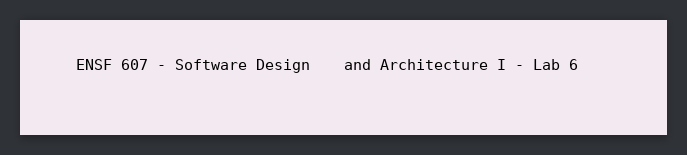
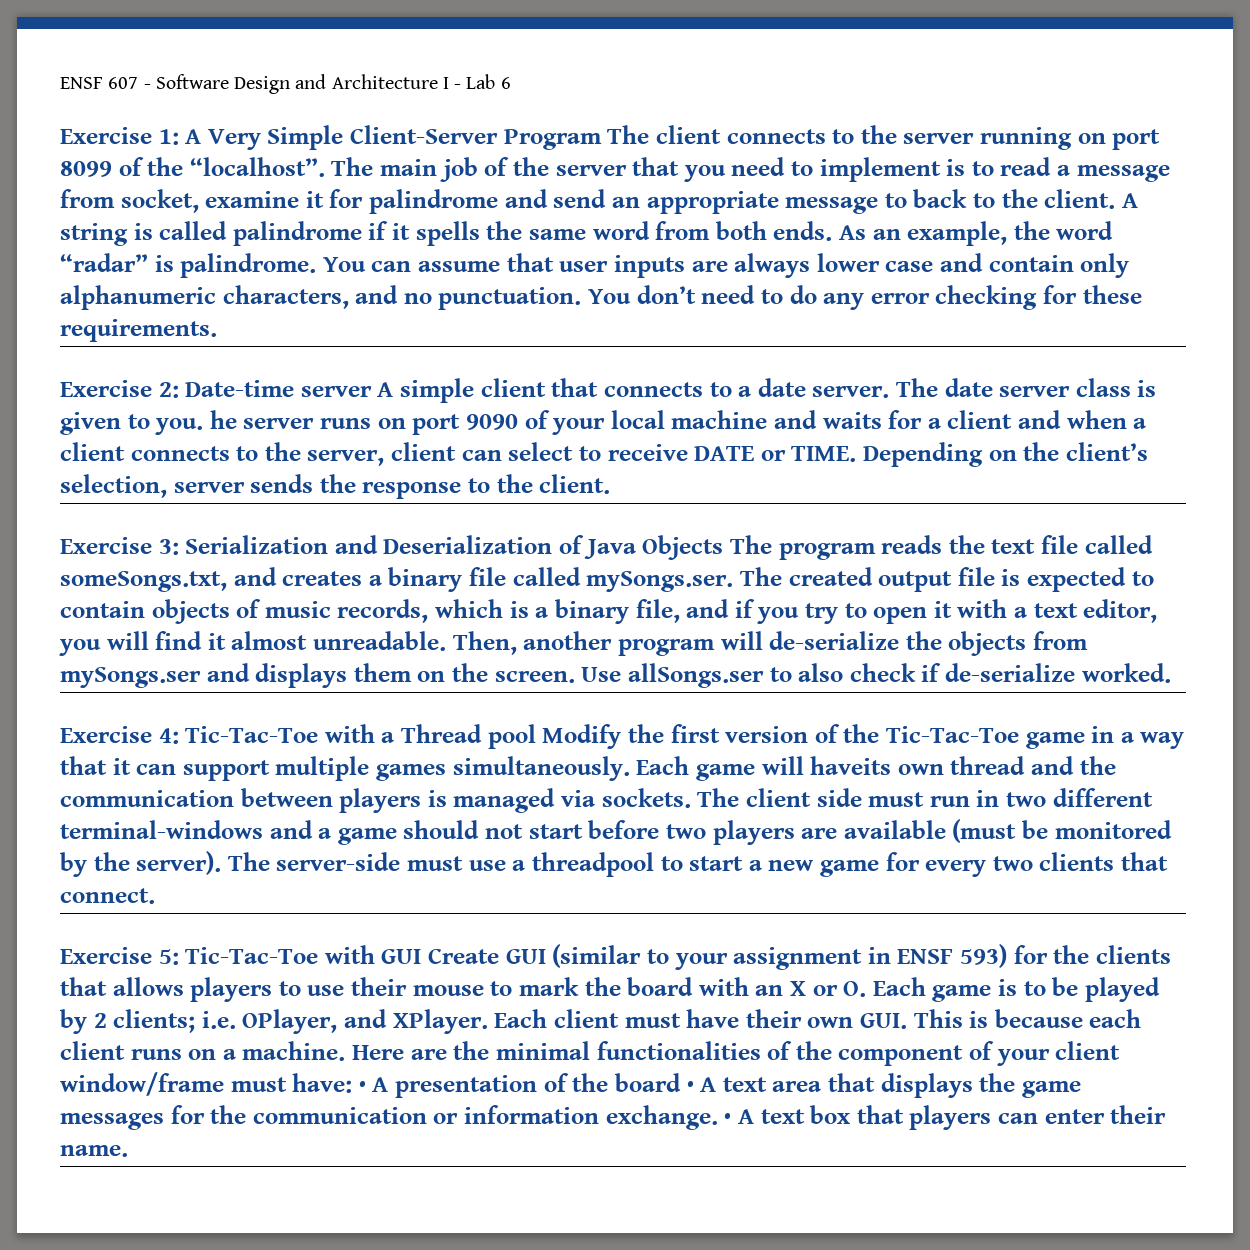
+ Exercise 1: A Very Simple Client-Server Program The client connects to the server running on port 8099 of the “localhost”. The main job of the server that you need to implement is to read a message from socket, examine it for palindrome and send an appropriate message to back to the client. A string is called palindrome if it spells the same word from both ends. As an example, the word “radar” is palindrome. You can assume that user inputs are always lower case and contain only alphanumeric characters, and no punctuation. You don’t need to do any error checking for these requirements.
+ Exercise 2: Date-time server A simple client that connects to a date server. The date server class is given to you. he server runs on port 9090 of your local machine and waits for a client and when a client connects to the server, client can select to receive DATE or TIME. Depending on the client’s selection, server sends the response to the client.
+ Exercise 3: Serialization and Deserialization of Java Objects The program reads the text file called someSongs.txt, and creates a binary file called mySongs.ser. The created output file is expected to contain objects of music records, which is a binary file, and if you try to open it with a text editor, you will find it almost unreadable. Then, another program will de-serialize the objects from mySongs.ser and displays them on the screen. Use allSongs.ser to also check if de-serialize worked.
+ Exercise 4: Tic-Tac-Toe with a Thread pool Modify the first version of the Tic-Tac-Toe game in a way that it can support multiple games simultaneously. Each game will haveits own thread and the communication between players is managed via sockets. The client side must run in two different terminal-windows and a game should not start before two players are available (must be monitored by the server). The server-side must use a threadpool to start a new game for every two clients that connect.
+ Exercise 5: Tic-Tac-Toe with GUI Create GUI (similar to your assignment in ENSF 593) for the clients that allows players to use their mouse to mark the board with an X or O. Each game is to be played by 2 clients; i.e. OPlayer, and XPlayer. Each client must have their own GUI. This is because each client runs on a machine. Here are the minimal functionalities of the component of your client window/frame must have: • A presentation of the board • A text area that displays the game messages for the communication or information exchange. • A text box that players can enter their name.

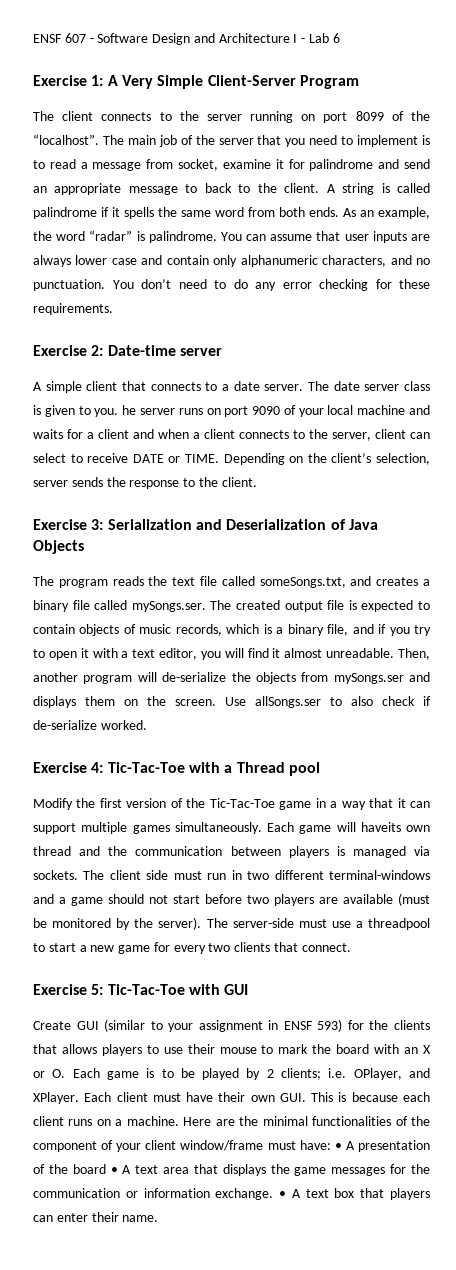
- Exercise 1: A Very Simple Client-Server Program The client connects to the server running on port 8099 of the “localhost”.
+ Exercise 1: A Very Simple Client-Server Program
+ The client connects to the server running on port 8099 of the “localhost”.
- Exercise 2: Date-time server A simple client that connects to a date server.
+ Exercise 2: Date-time server
+ A simple client that connects to a date server.
- Exercise 3: Serialization and Deserialization of Java Objects The program reads the text file called someSongs.txt, and creates a binary file called mySongs.ser. The created output file is expected to contain objects of music records, which is a binary file, and if you try to open it with a text editor, you will find it almost unreadable.
+ Exercise 3: Serialization and Deserialization of Java Objects
+ The program reads the text file called someSongs.txt, and creates a binary file called mySongs.ser. The created output file is expected to contain objects of music records, which is a binary file, and if you try to open it with a text editor, you will find it almost unreadable.
- Exercise 4: Tic-Tac-Toe with a Thread pool Modify the first version of the Tic-Tac-Toe game in a way that it can support multiple games simultaneously.
+ Exercise 4: Tic-Tac-Toe with a Thread pool
+ Modify the first version of the Tic-Tac-Toe game in a way that it can support multiple games simultaneously.
- Exercise 5: Tic-Tac-Toe with GUI Create GUI (similar to your assignment in ENSF 593) for the clients that allows players to use their mouse to mark the board with an X or O. Each game is to be played by 2 clients; i.e. OPlayer, and XPlayer.
+ Exercise 5: Tic-Tac-Toe with GUI
+ Create GUI (similar to your assignment in ENSF 593) for the clients that allows players to use their mouse to mark the board with an X or O. Each game is to be played by 2 clients; i.e. OPlayer, and XPlayer.

